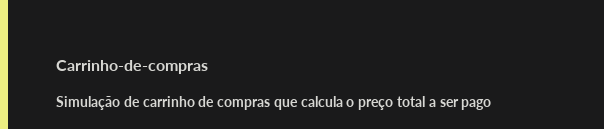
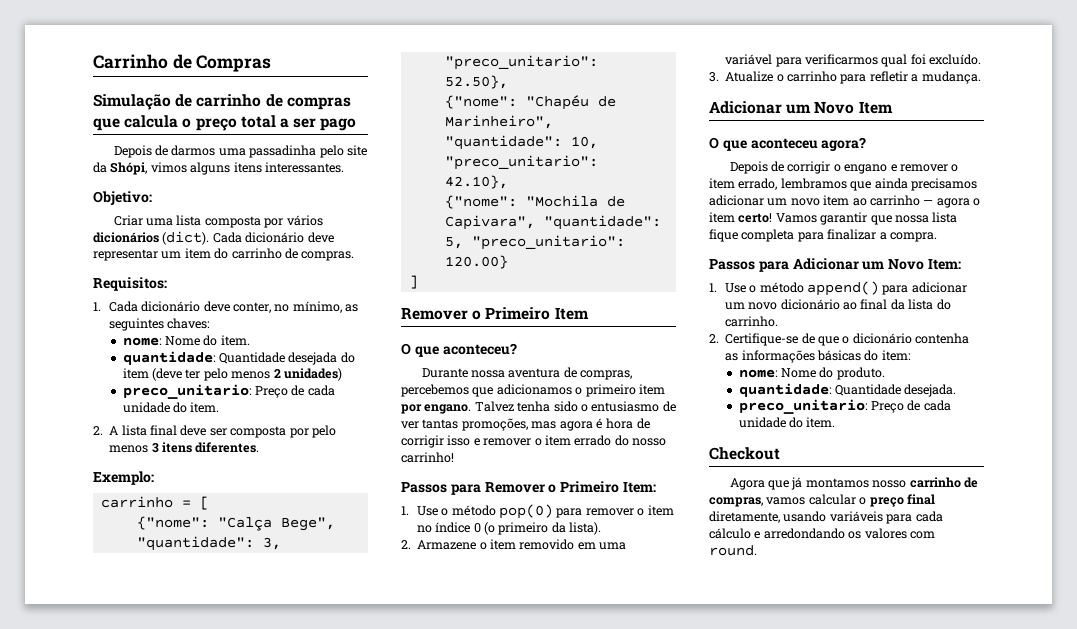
- Carrinho-de-compras
+ Carrinho de Compras
+ Depois de darmos uma passadinha pelo site da Shópi, vimos alguns itens interessantes.
+ Objetivo:
+ Criar uma lista composta por vários dicionários (dict). Cada dicionário deve representar um item do carrinho de compras.
+ Requisitos:
+ 1. Cada dicionário deve conter, no mínimo, as seguintes chaves:
+ nome: Nome do item.
+ quantidade: Quantidade desejada do item (deve ter pelo menos 2 unidades)
+ preco_unitario: Preço de cada unidade do item.
+ 2. A lista final deve ser composta por pelo menos 3 itens diferentes.
+ Exemplo:
+ carrinho = [
+ {"nome": "Calça Bege", "quantidade": 3, "preco_unitario": 52.50},
+ {"nome": "Chapéu de Marinheiro", "quantidade": 10, "preco_unitario": 42.10},
+ {"nome": "Mochila de Capivara", "quantidade": 5, "preco_unitario": 120.00}
+ ]
+ Remover o Primeiro Item
+ O que aconteceu?
+ Durante nossa aventura de compras, percebemos que adicionamos o primeiro item por engano. Talvez tenha sido o entusiasmo de ver tantas promoções, mas agora é hora de corrigir isso e remover o item errado do nosso carrinho!
+ Passos para Remover o Primeiro Item:
+ 1. Use o método pop(0) para remover o item no índice 0 (o primeiro da lista).
+ 2. Armazene o item removido em uma variável para verificarmos qual foi excluído.
+ 3. Atualize o carrinho para refletir a mudança.
+ Adicionar um Novo Item
+ O que aconteceu agora?
+ Depois de corrigir o engano e remover o item errado, lembramos que ainda precisamos adicionar um novo item ao carrinho — agora o item certo! Vamos garantir que nossa lista fique completa para finalizar a compra.
+ Passos para Adicionar um Novo Item:
+ 1. Use o método append() para adicionar um novo dicionário ao final da lista do carrinho.
+ 2. Certifique-se de que o dicionário contenha as informações básicas do item:
+ nome: Nome do produto.
+ quantidade: Quantidade desejada.
+ preco_unitario: Preço de cada unidade do item.
+ Checkout
+ Agora que já montamos nosso carrinho de compras, vamos calcular o preço final diretamente, usando variáveis para cada cálculo e arredondando os valores com round.

